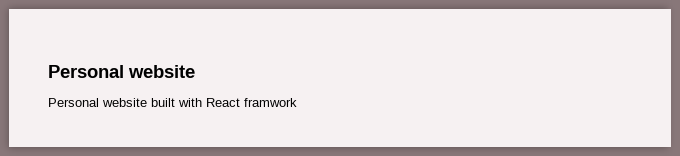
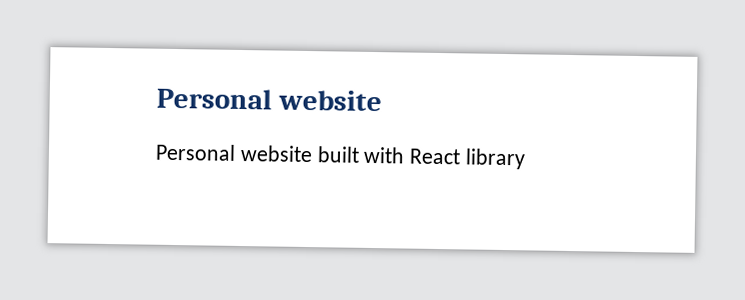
- Personal website built with React framwork
+ Personal website built with React library

